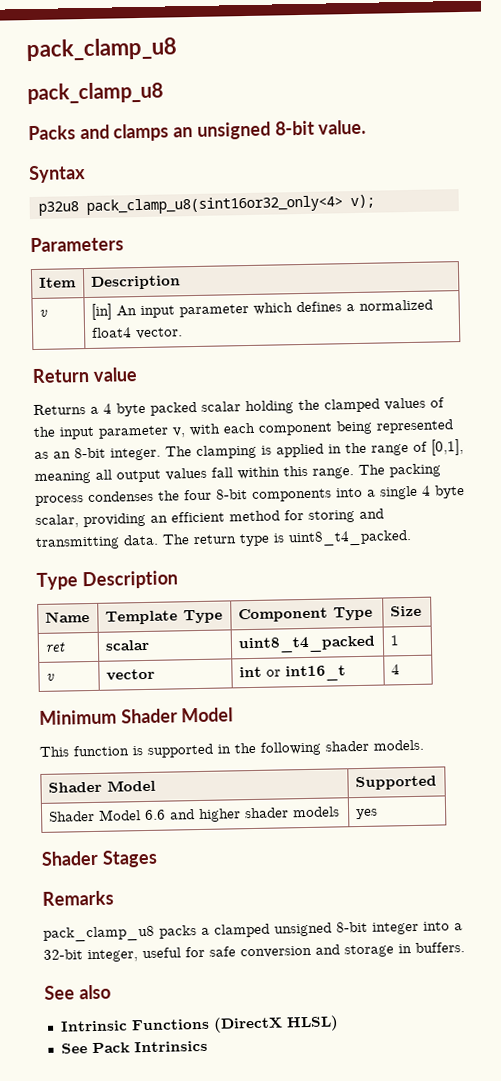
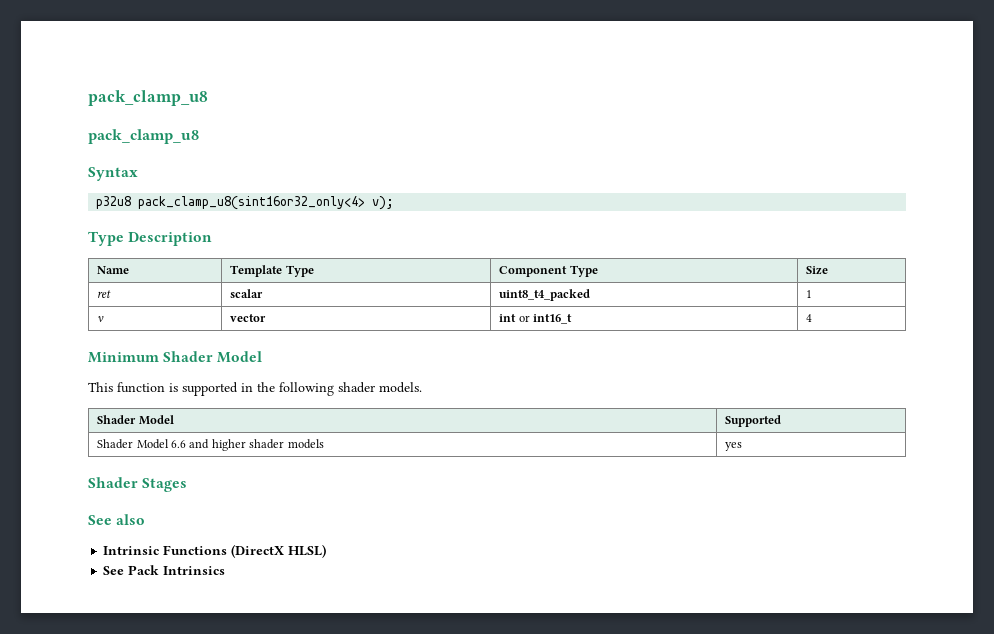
- Packs and clamps an unsigned 8-bit value.
  Syntax
  p32u8 pack_clamp_u8(sint16or32_only<4> v);
- Parameters
- Item | Description
- v | [in] An input parameter which defines a normalized float4 vector.
- Return value
- Returns a 4 byte packed scalar holding the clamped values of the input parameter v, with each component being represented as an 8-bit integer. The clamping is applied in the range of [0,1], meaning all output values fall within this range. The packing process condenses the four 8-bit components into a single 4 byte scalar, providing an efficient method for storing and transmitting data. The return type is uint8_t4_packed.
- Remarks
- pack_clamp_u8 packs a clamped unsigned 8-bit integer into a 32-bit integer, useful for safe conversion and storage in buffers.

